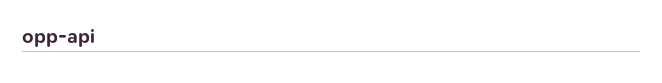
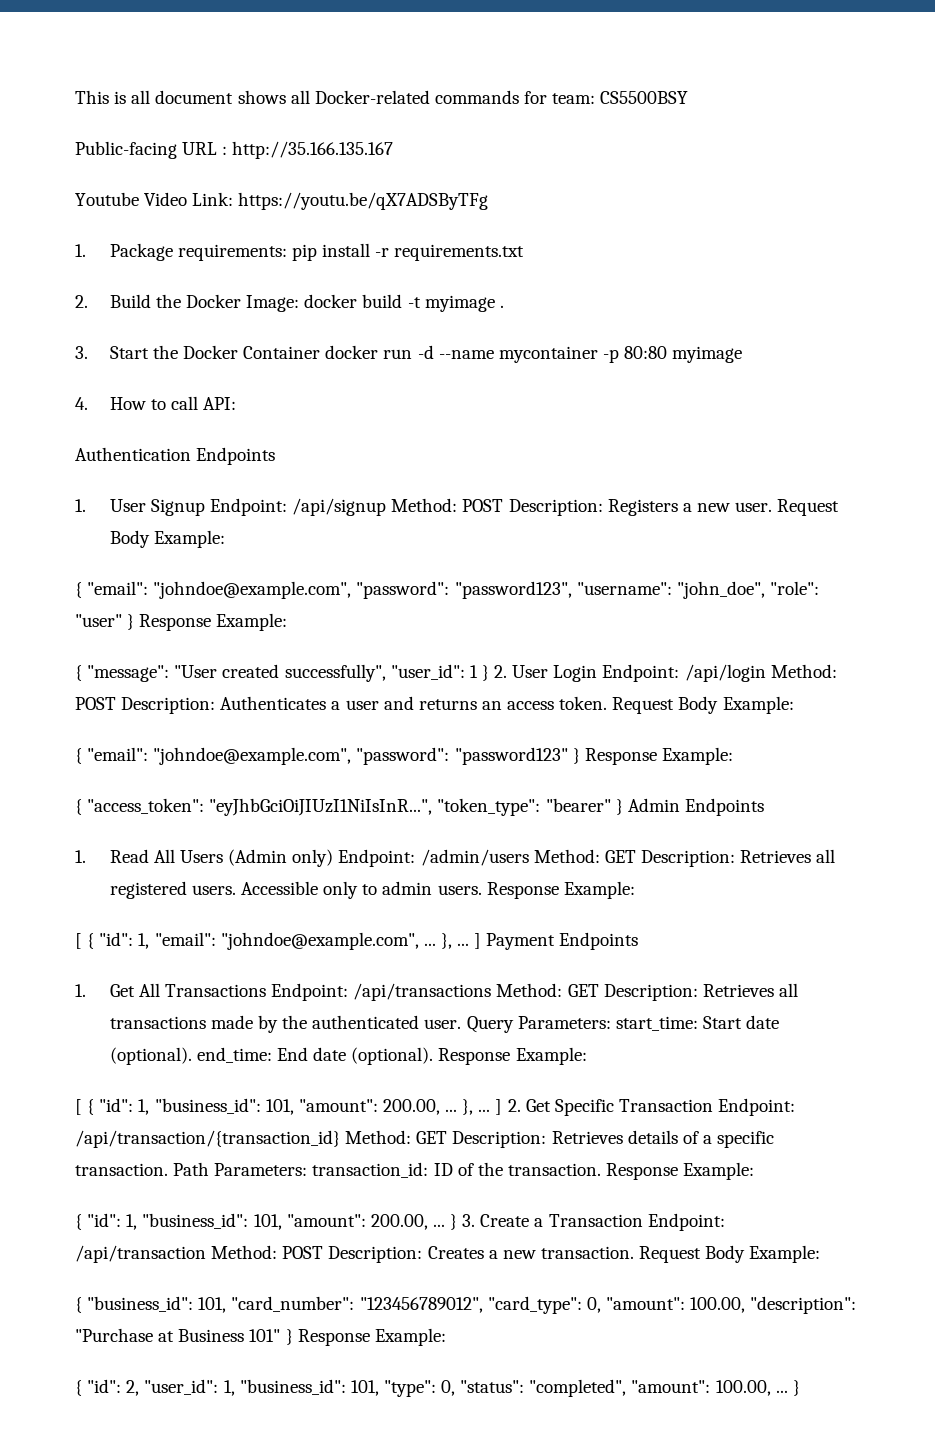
- opp-api
+ This is all document shows all Docker-related commands for team: CS5500BSY
+ Public-facing URL : http://35.166.135.167
+ Youtube Video Link: https://youtu.be/qX7ADSByTFg
+ 1. Package requirements: pip install -r requirements.txt
+ 2. Build the Docker Image: docker build -t myimage .
+ 3. Start the Docker Container docker run -d --name mycontainer -p 80:80 myimage
+ 4. How to call API:
+ Authentication Endpoints
+ 1. User Signup Endpoint: /api/signup Method: POST Description: Registers a new user. Request Body Example:
+ { "email": "johndoe@example.com", "password": "password123", "username": "john_doe", "role": "user" } Response Example:
+ { "message": "User created successfully", "user_id": 1 } 2. User Login Endpoint: /api/login Method: POST Description: Authenticates a user and returns an access token. Request Body Example:
+ { "email": "johndoe@example.com", "password": "password123" } Response Example:
+ { "access_token": "eyJhbGciOiJIUzI1NiIsInR...", "token_type": "bearer" } Admin Endpoints
+ 1. Read All Users (Admin only) Endpoint: /admin/users Method: GET Description: Retrieves all registered users. Accessible only to admin users. Response Example:
+ [ { "id": 1, "email": "johndoe@example.com", ... }, ... ] Payment Endpoints
+ 1. Get All Transactions Endpoint: /api/transactions Method: GET Description: Retrieves all transactions made by the authenticated user. Query Parameters: start_time: Start date (optional). end_time: End date (optional). Response Example:
+ [ { "id": 1, "business_id": 101, "amount": 200.00, ... }, ... ] 2. Get Specific Transaction Endpoint: /api/transaction/{transaction_id} Method: GET Description: Retrieves details of a specific transaction. Path Parameters: transaction_id: ID of the transaction. Response Example:
+ { "id": 1, "business_id": 101, "amount": 200.00, ... } 3. Create a Transaction Endpoint: /api/transaction Method: POST Description: Creates a new transaction. Request Body Example:
+ { "business_id": 101, "card_number": "123456789012", "card_type": 0, "amount": 100.00, "description": "Purchase at Business 101" } Response Example:
+ { "id": 2, "user_id": 1, "business_id": 101, "type": 0, "status": "completed", "amount": 100.00, ... }

